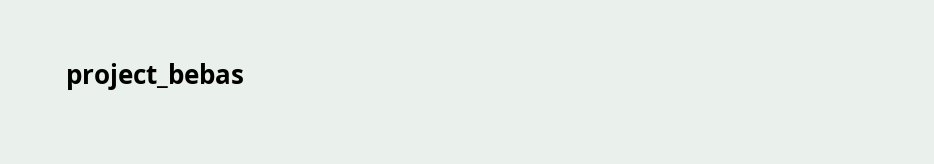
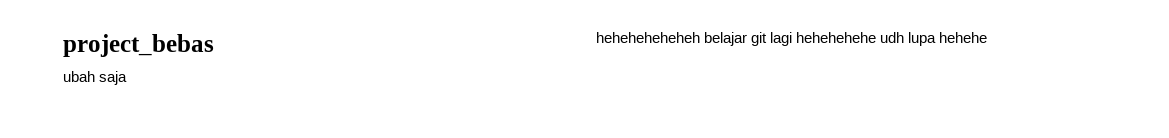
+ ubah saja
+ heheheheheheh belajar git lagi hehehehehe udh lupa hehehe

